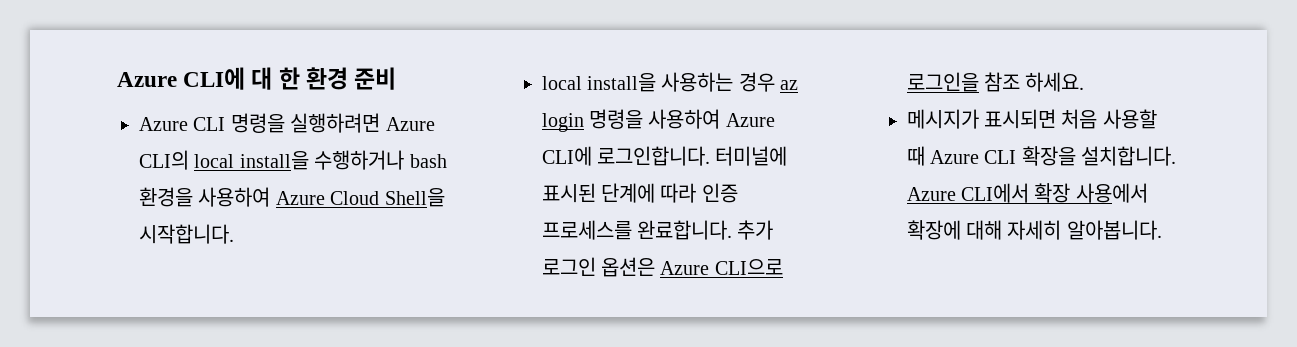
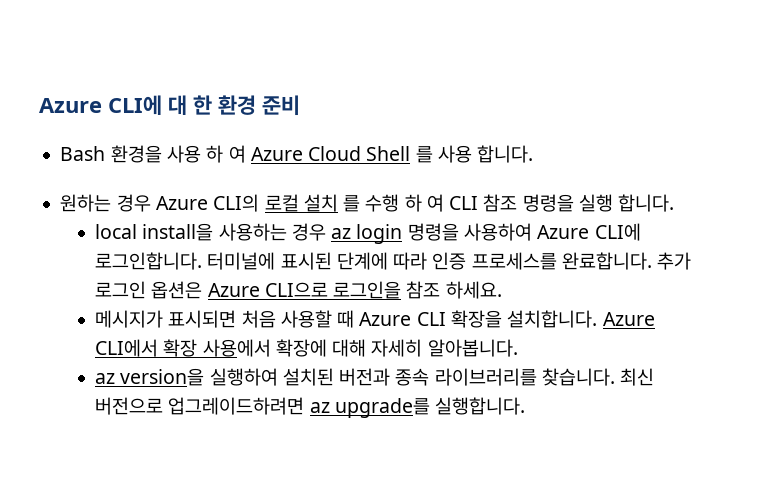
- Azure CLI 명령을 실행하려면 Azure CLI의 local install을 수행하거나 bash 환경을 사용하여 Azure Cloud Shell을 시작합니다.
+ Bash 환경을 사용 하 여 Azure Cloud Shell 를 사용 합니다.
+ 원하는 경우 Azure CLI의 로컬 설치 를 수행 하 여 CLI 참조 명령을 실행 합니다.
+ az version을 실행하여 설치된 버전과 종속 라이브러리를 찾습니다. 최신 버전으로 업그레이드하려면 az upgrade를 실행합니다.

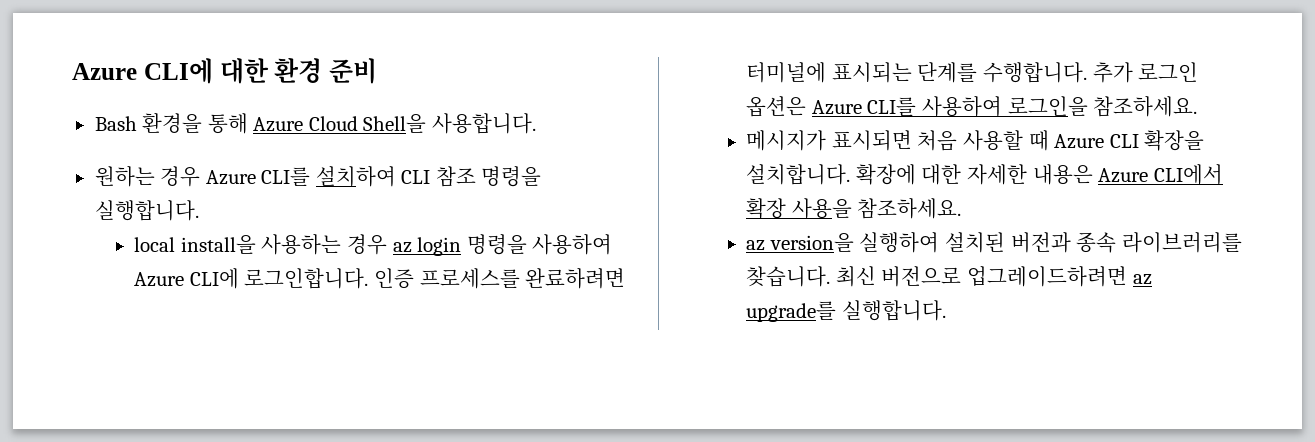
- Azure CLI에 대 한 환경 준비
+ Azure CLI에 대한 환경 준비
- Bash 환경을 사용 하 여 Azure Cloud Shell 를 사용 합니다.
- 원하는 경우 Azure CLI의 로컬 설치 를 수행 하 여 CLI 참조 명령을 실행 합니다.
+ Bash 환경을 통해 Azure Cloud Shell을 사용합니다.
+ 원하는 경우 Azure CLI를 설치하여 CLI 참조 명령을 실행합니다.
- 터미널에 표시된 단계에 따라 인증 프로세스를 완료합니다. 추가 로그인 옵션은 Azure CLI으로 로그인을 참조 하세요.
+ 인증 프로세스를 완료하려면 터미널에 표시되는 단계를 수행합니다. 추가 로그인 옵션은 Azure CLI를 사용하여 로그인을 참조하세요.
- Azure CLI에서 확장 사용에서 확장에 대해 자세히 알아봅니다.
+ 확장에 대한 자세한 내용은 Azure CLI에서 확장 사용을 참조하세요.

